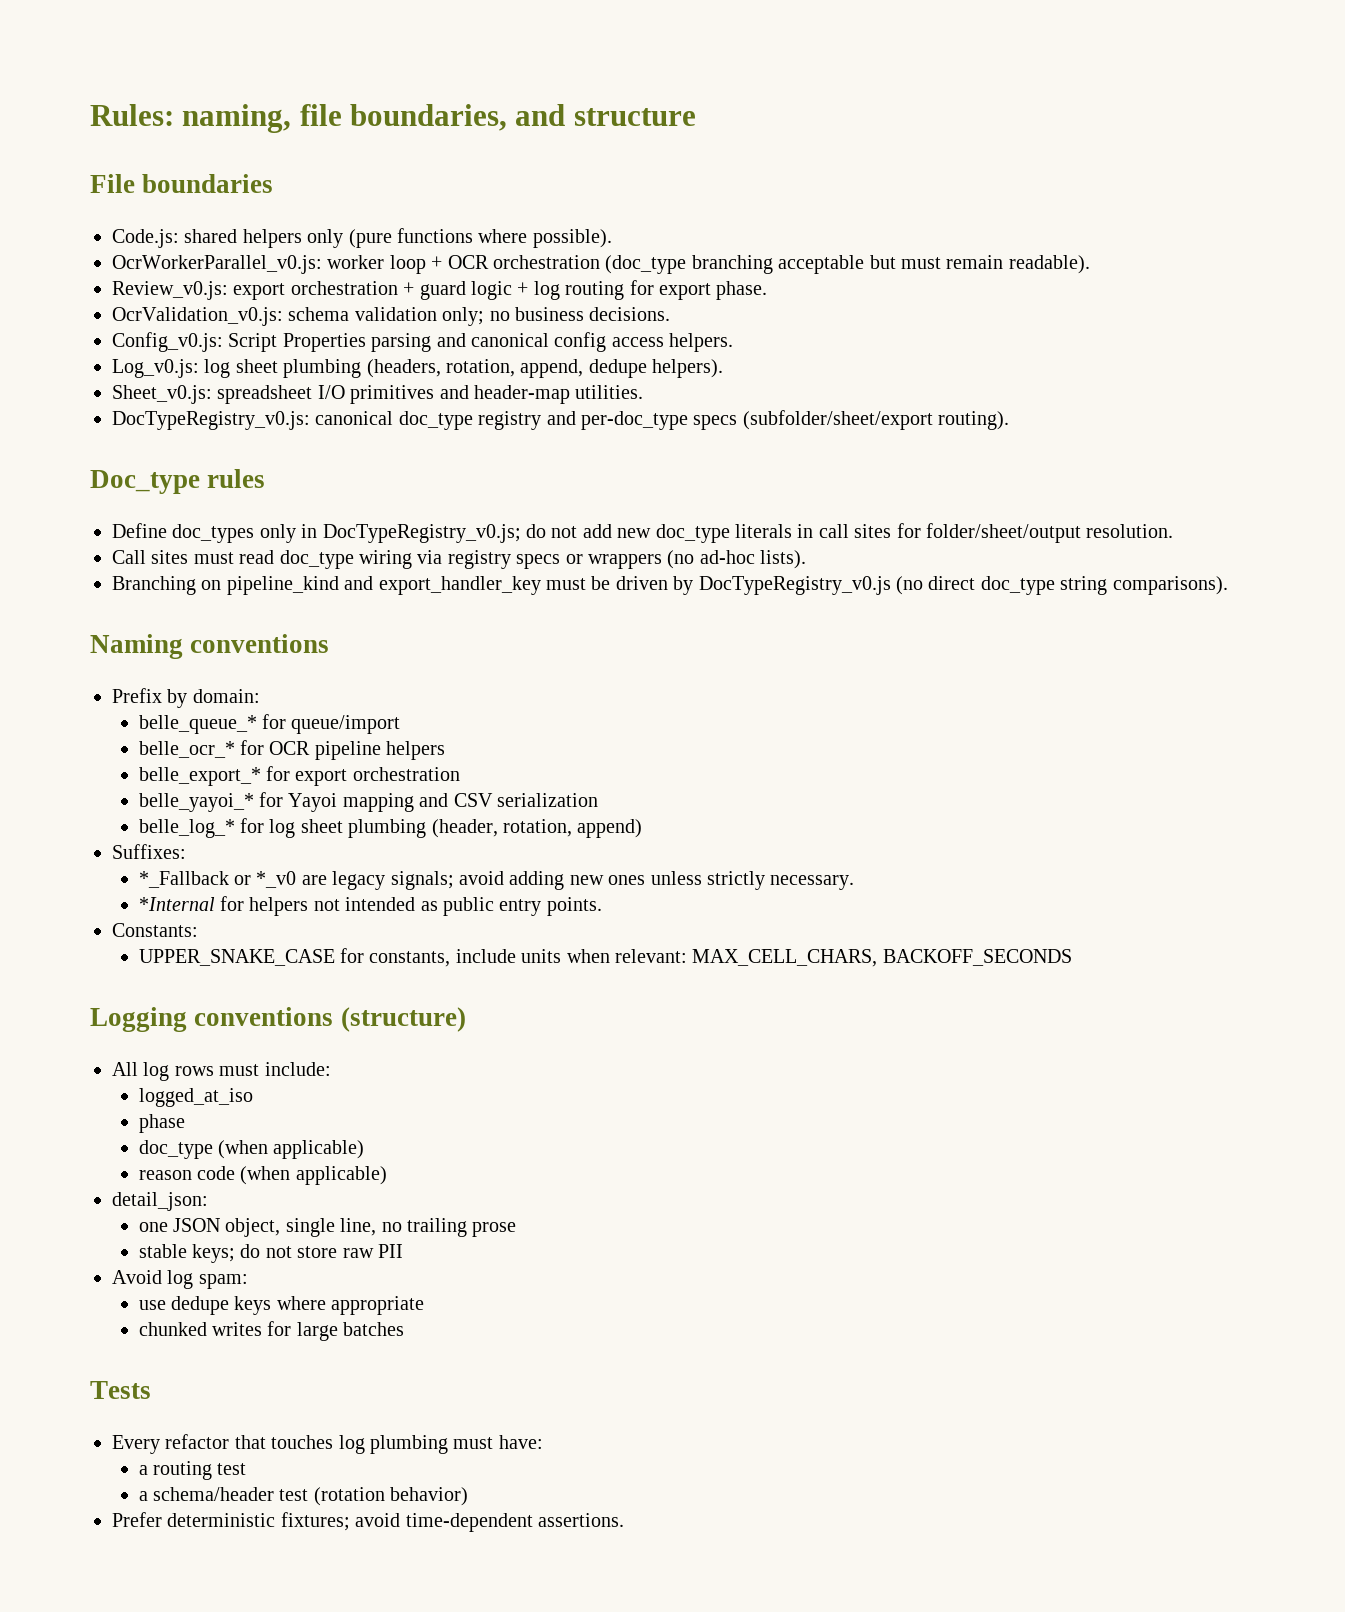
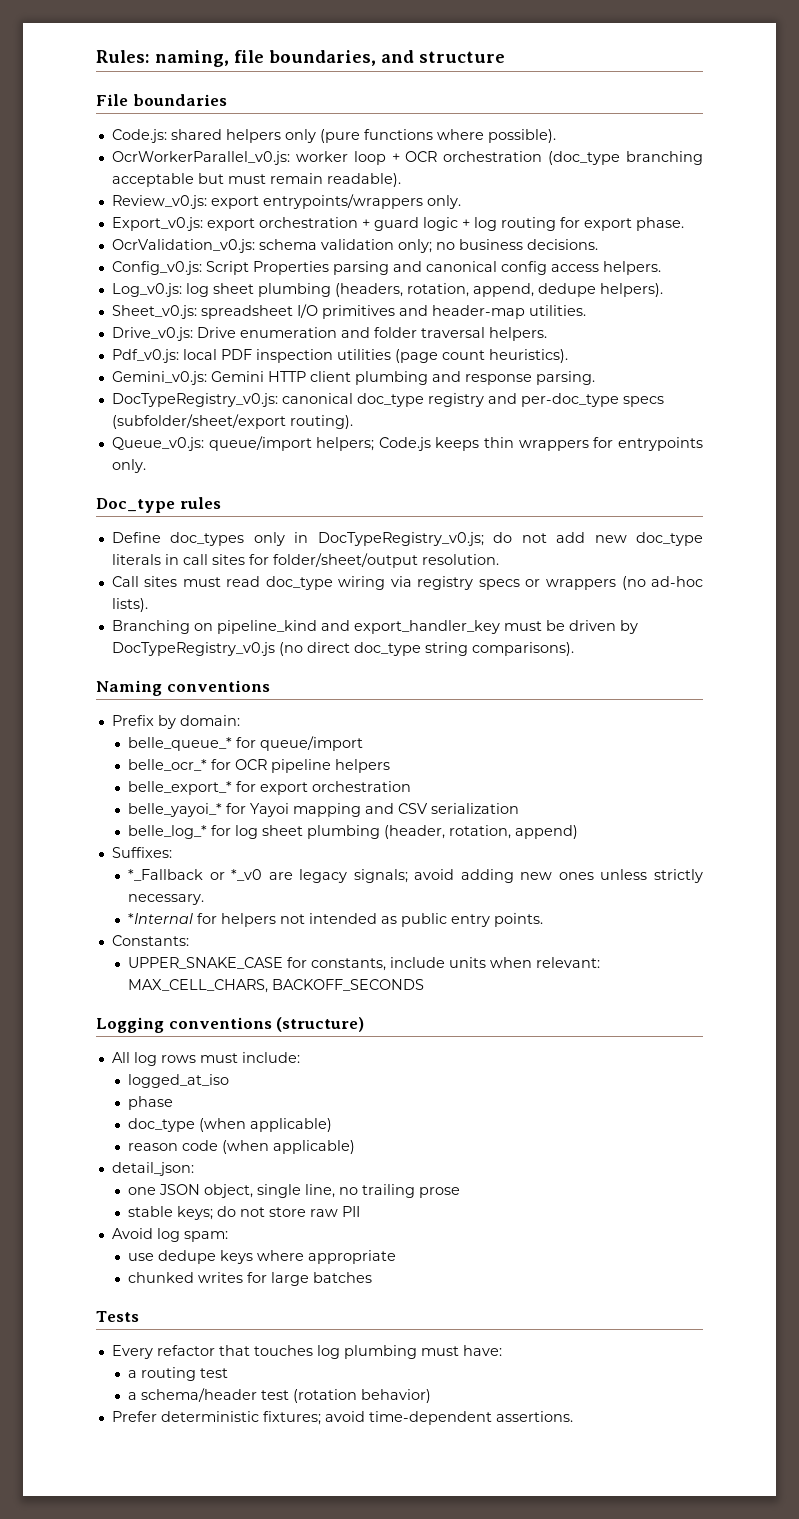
- Review_v0.js: export orchestration + guard logic + log routing for export phase.
+ Review_v0.js: export entrypoints/wrappers only.
+ Export_v0.js: export orchestration + guard logic + log routing for export phase.
+ Drive_v0.js: Drive enumeration and folder traversal helpers.
+ Pdf_v0.js: local PDF inspection utilities (page count heuristics).
+ Gemini_v0.js: Gemini HTTP client plumbing and response parsing.
+ Queue_v0.js: queue/import helpers; Code.js keeps thin wrappers for entrypoints only.

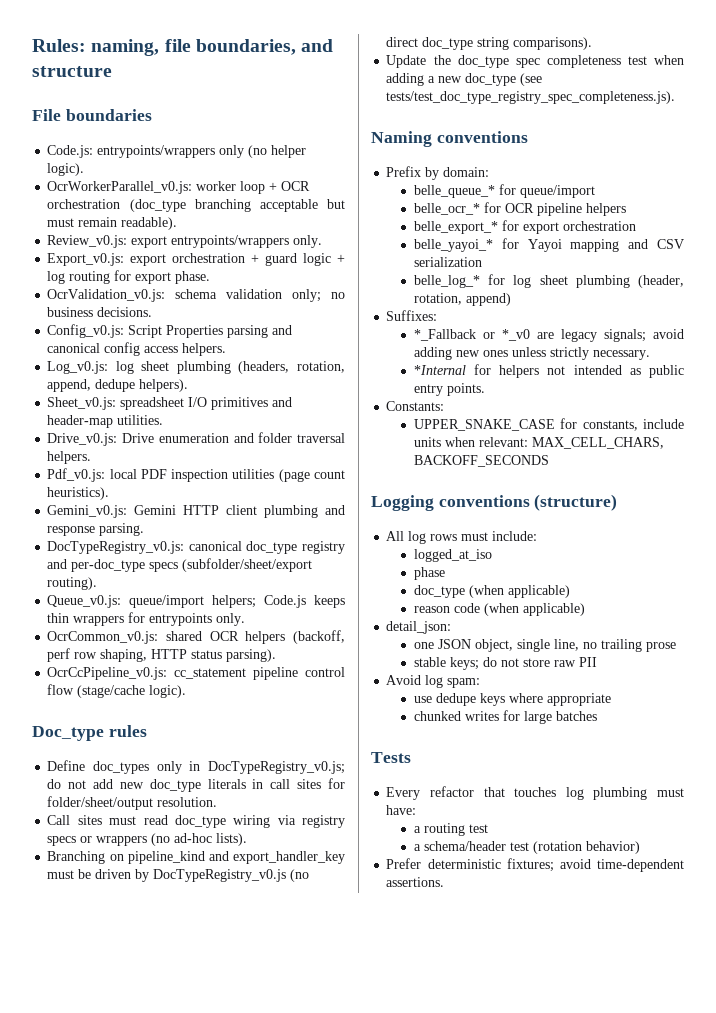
- Code.js: shared helpers only (pure functions where possible).
+ Code.js: entrypoints/wrappers only (no helper logic).
+ OcrCommon_v0.js: shared OCR helpers (backoff, perf row shaping, HTTP status parsing).
+ OcrCcPipeline_v0.js: cc_statement pipeline control flow (stage/cache logic).
+ Update the doc_type spec completeness test when adding a new doc_type (see tests/test_doc_type_registry_spec_completeness.js).

